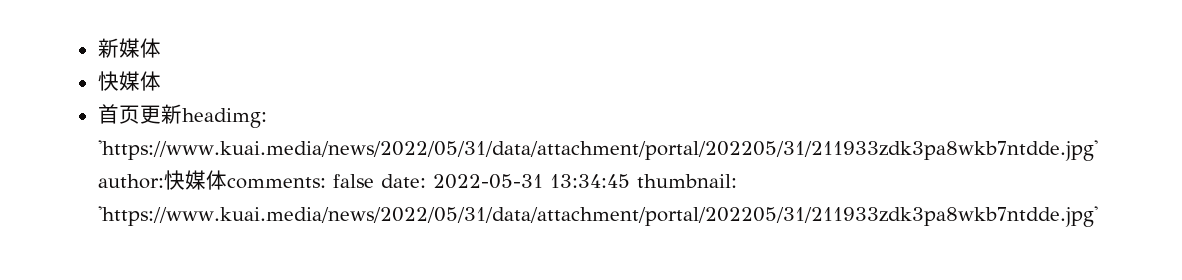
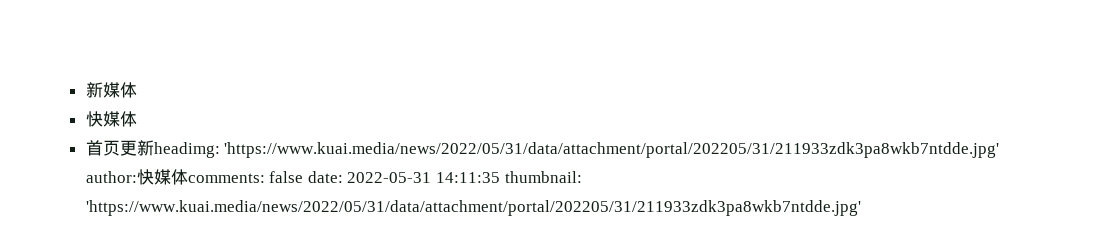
- 首页更新headimg: 'https://www.kuai.media/news/2022/05/31/data/attachment/portal/202205/31/211933zdk3pa8wkb7ntdde.jpg' author:快媒体comments: false date: 2022-05-31 13:34:45 thumbnail: 'https://www.kuai.media/news/2022/05/31/data/attachment/portal/202205/31/211933zdk3pa8wkb7ntdde.jpg'
+ 首页更新headimg: 'https://www.kuai.media/news/2022/05/31/data/attachment/portal/202205/31/211933zdk3pa8wkb7ntdde.jpg' author:快媒体comments: false date: 2022-05-31 14:11:35 thumbnail: 'https://www.kuai.media/news/2022/05/31/data/attachment/portal/202205/31/211933zdk3pa8wkb7ntdde.jpg'

